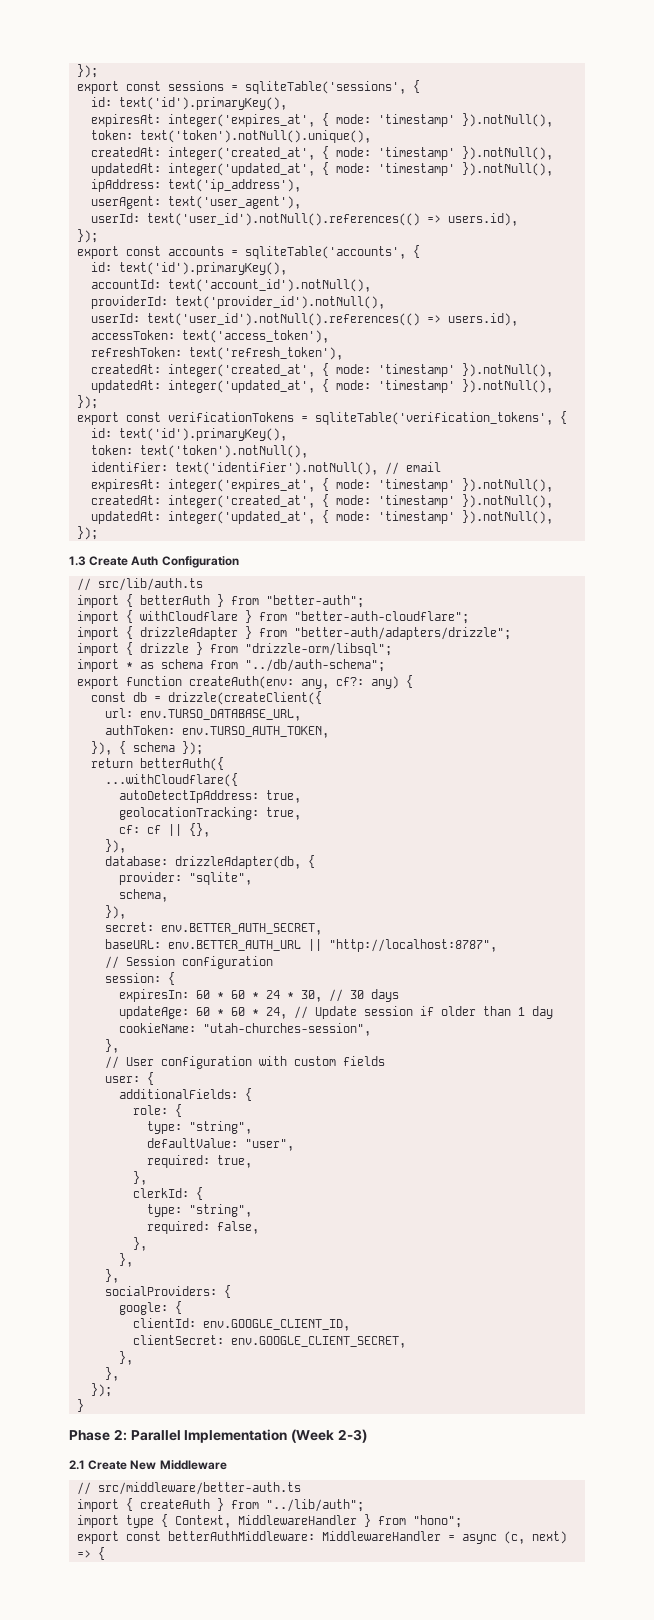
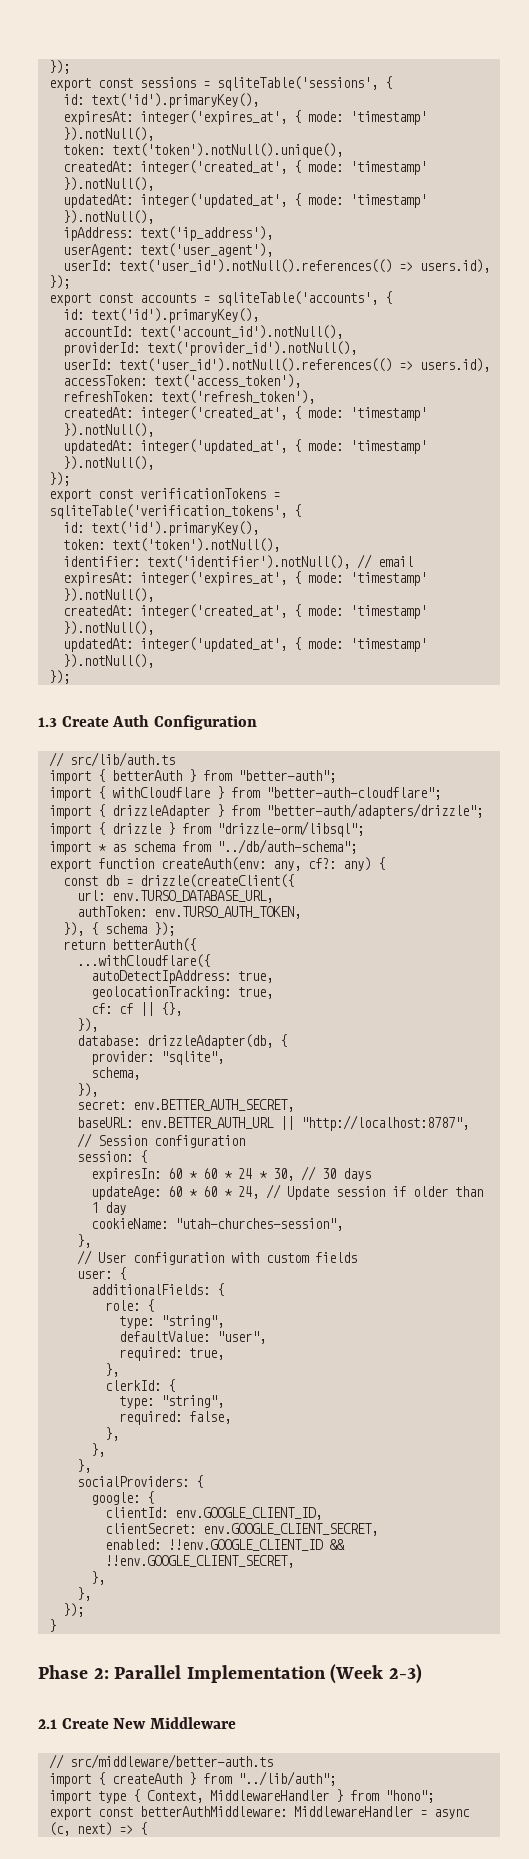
+ enabled: !!env.GOOGLE_CLIENT_ID && !!env.GOOGLE_CLIENT_SECRET,

